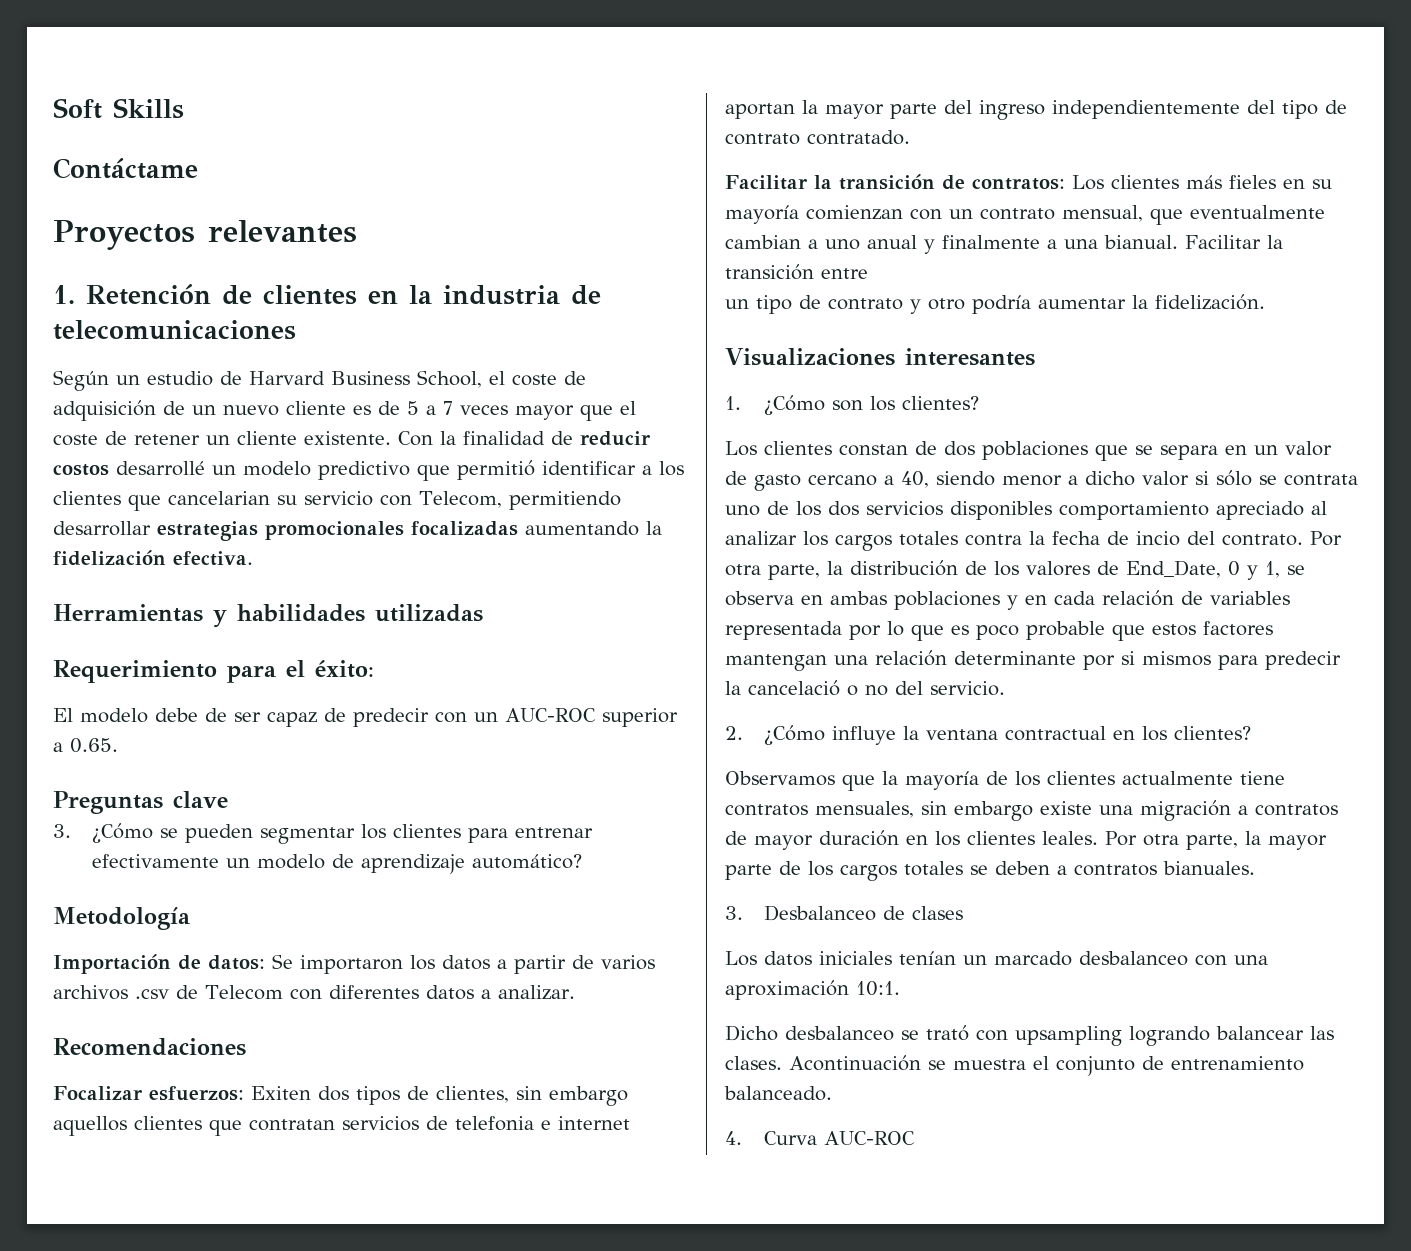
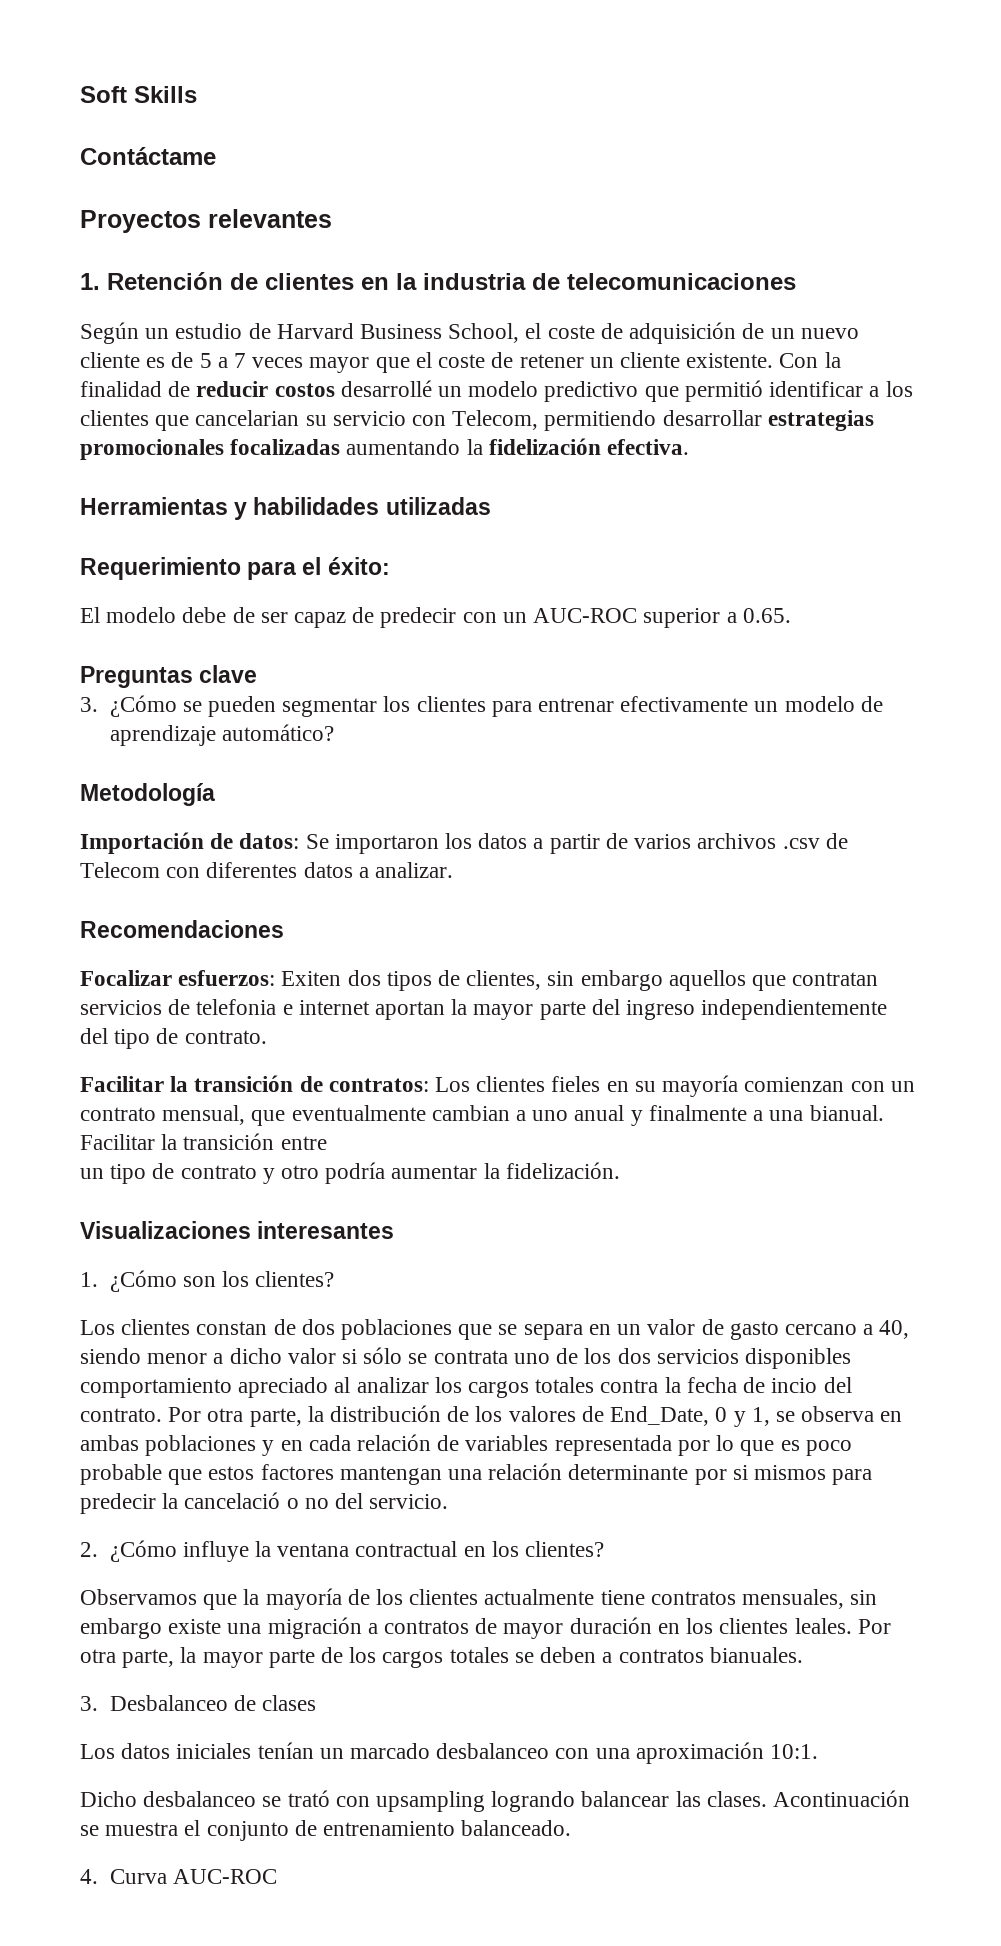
- Focalizar esfuerzos: Exiten dos tipos de clientes, sin embargo aquellos clientes que contratan servicios de telefonia e internet aportan la mayor parte del ingreso independientemente del tipo de contrato contratado.
+ Focalizar esfuerzos: Exiten dos tipos de clientes, sin embargo aquellos que contratan servicios de telefonia e internet aportan la mayor parte del ingreso independientemente del tipo de contrato.
- Facilitar la transición de contratos: Los clientes más fieles en su mayoría comienzan con un contrato mensual, que eventualmente cambian a uno anual y finalmente a una bianual.
+ Facilitar la transición de contratos: Los clientes fieles en su mayoría comienzan con un contrato mensual, que eventualmente cambian a uno anual y finalmente a una bianual.

